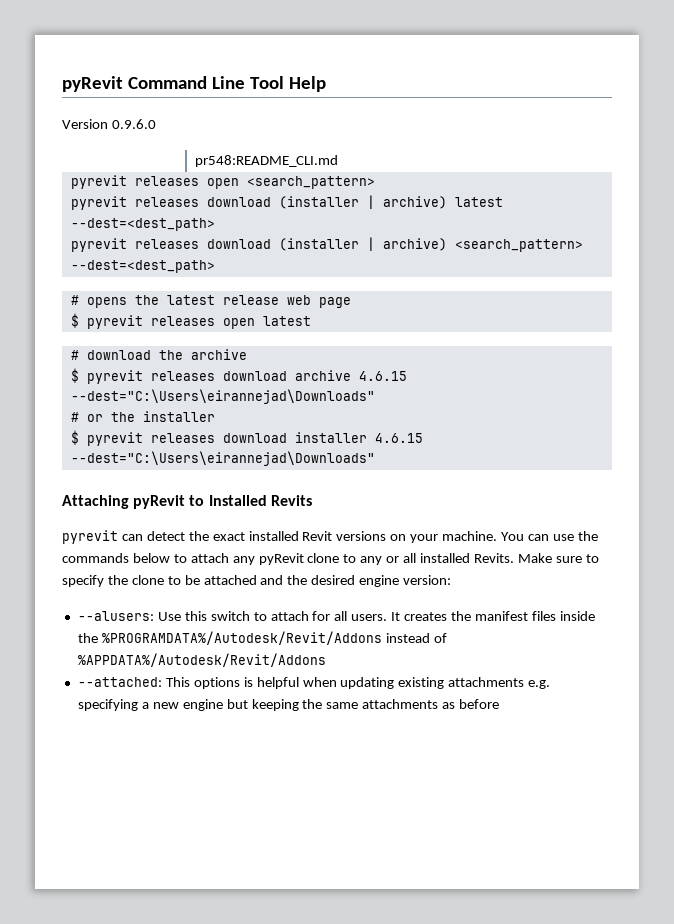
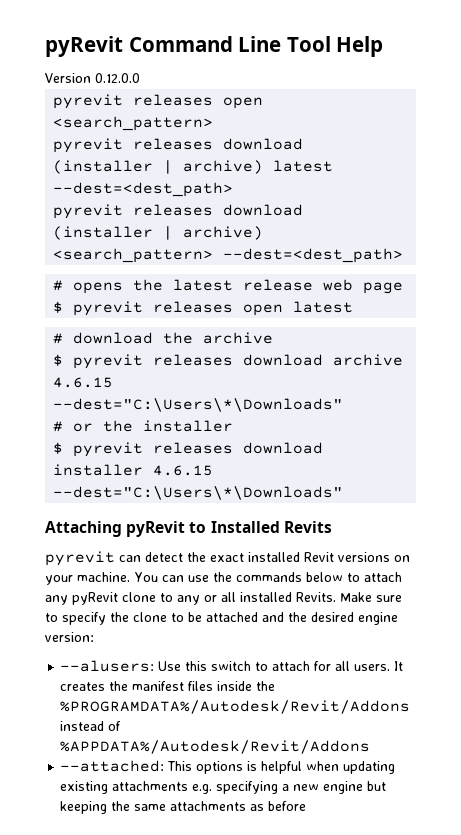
- Version 0.9.6.0
- pr548:README_CLI.md
+ Version 0.12.0.0
- $ pyrevit releases download archive 4.6.15 --dest="C:\Users\eirannejad\Downloads"
+ $ pyrevit releases download archive 4.6.15 --dest="C:\Users\*\Downloads"
- $ pyrevit releases download installer 4.6.15 --dest="C:\Users\eirannejad\Downloads"
+ $ pyrevit releases download installer 4.6.15 --dest="C:\Users\*\Downloads"

